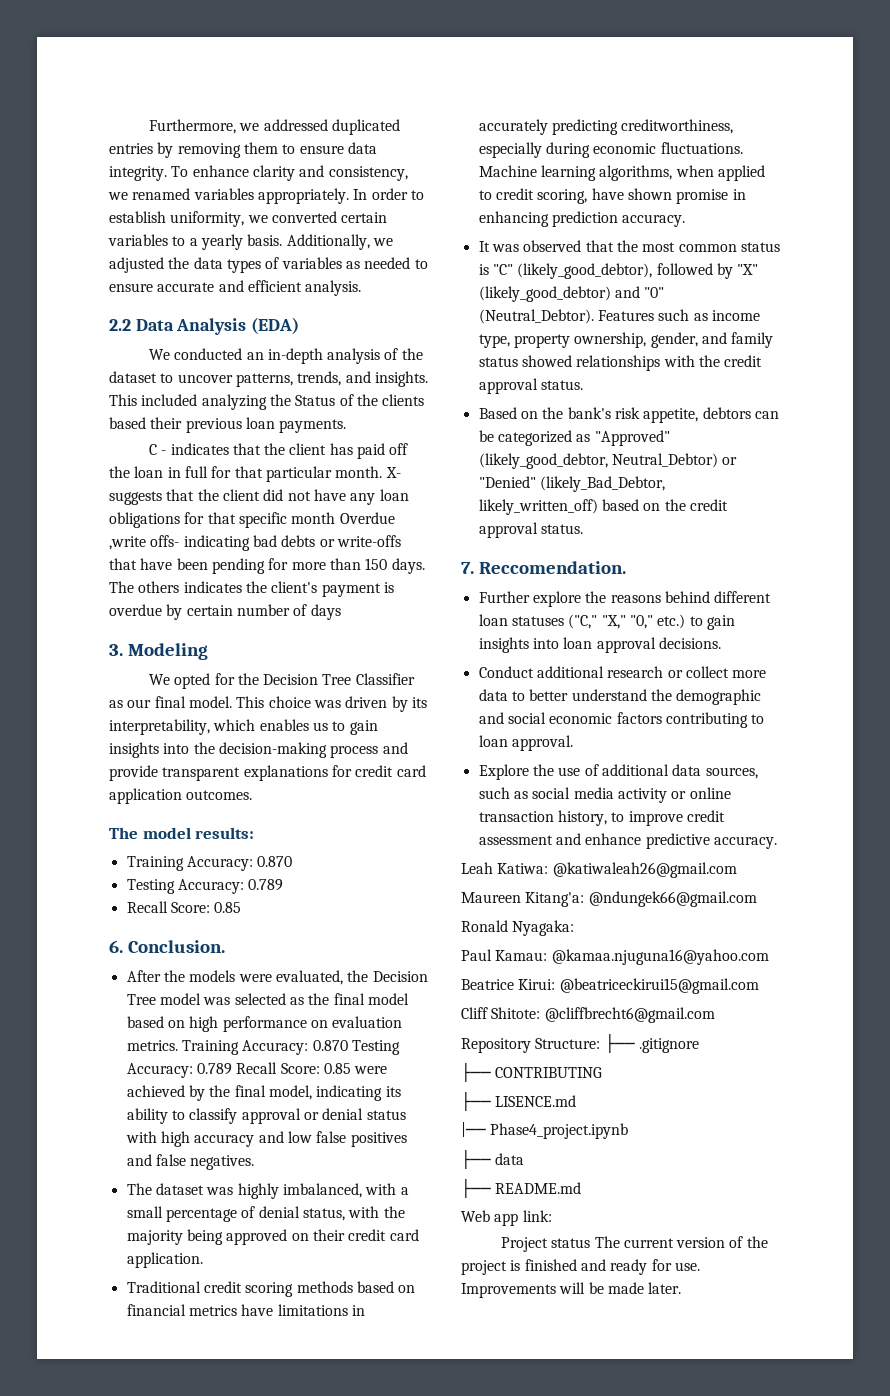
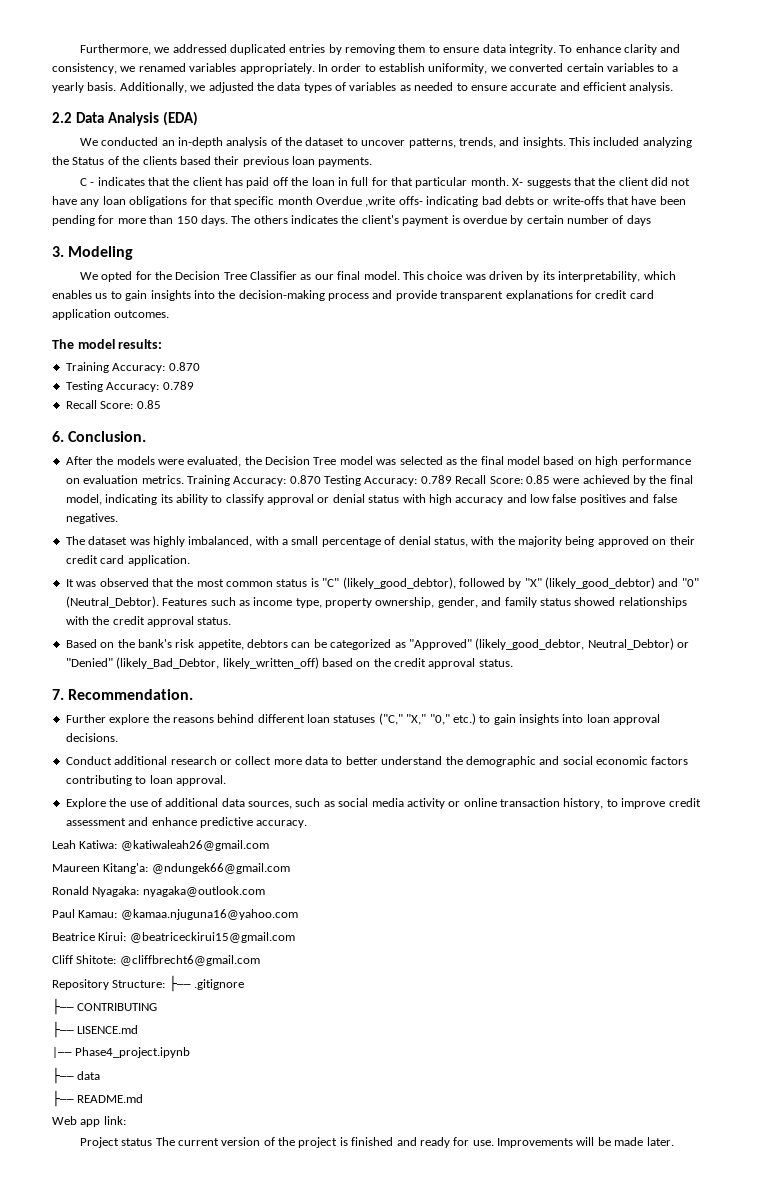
- Traditional credit scoring methods based on financial metrics have limitations in accurately predicting creditworthiness, especially during economic fluctuations. Machine learning algorithms, when applied to credit scoring, have shown promise in enhancing prediction accuracy.
- 7. Reccomendation.
+ 7. Recommendation.
- Ronald Nyagaka:
+ Ronald Nyagaka: nyagaka@outlook.com

